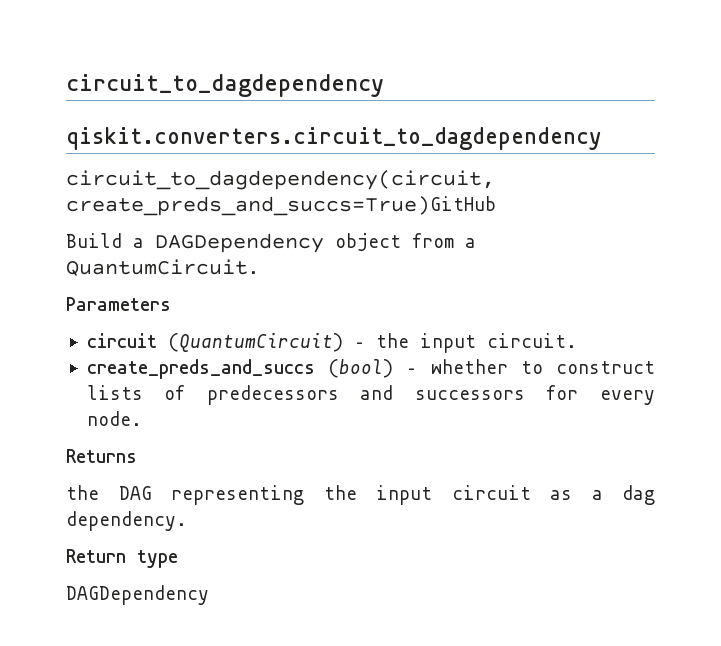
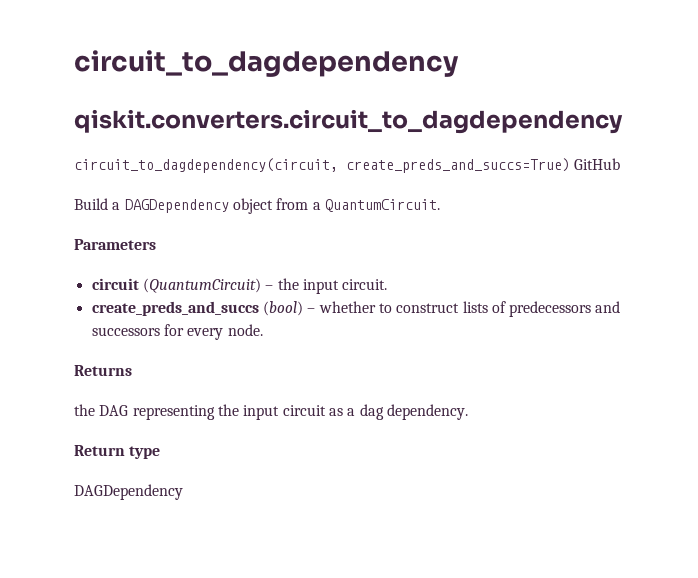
- circuit_to_dagdependency(circuit, create_preds_and_succs=True)GitHub
+ circuit_to_dagdependency(circuit, create_preds_and_succs=True) GitHub

